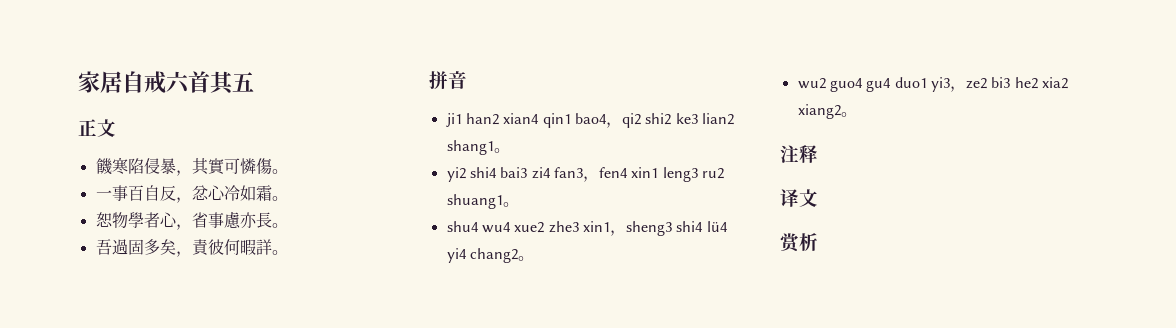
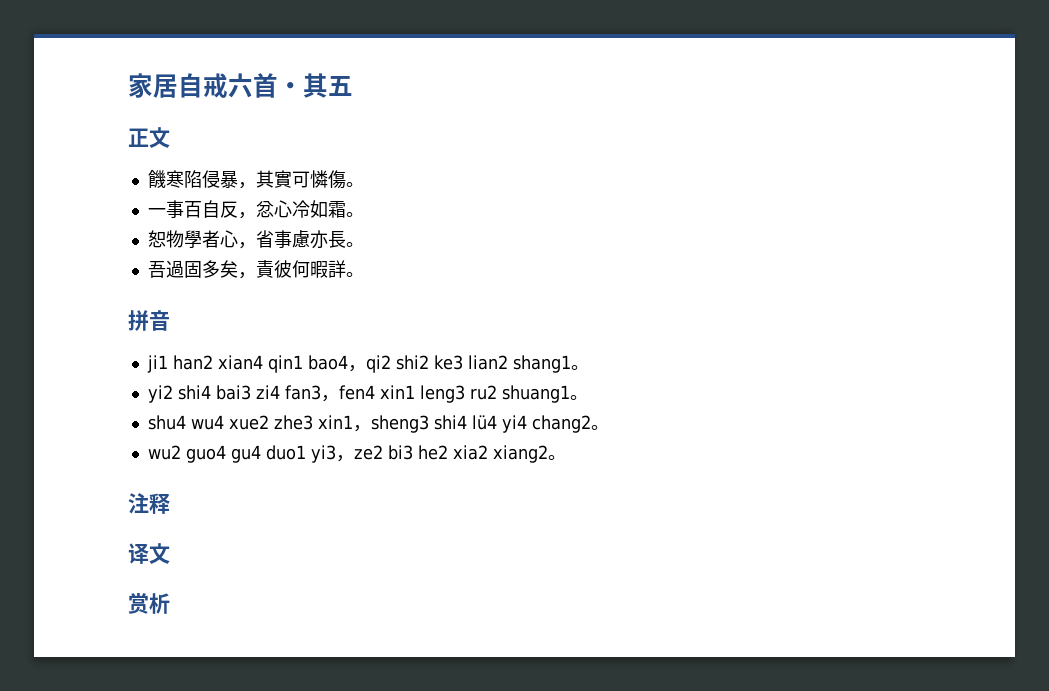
- 家居自戒六首其五
+ 家居自戒六首・其五

